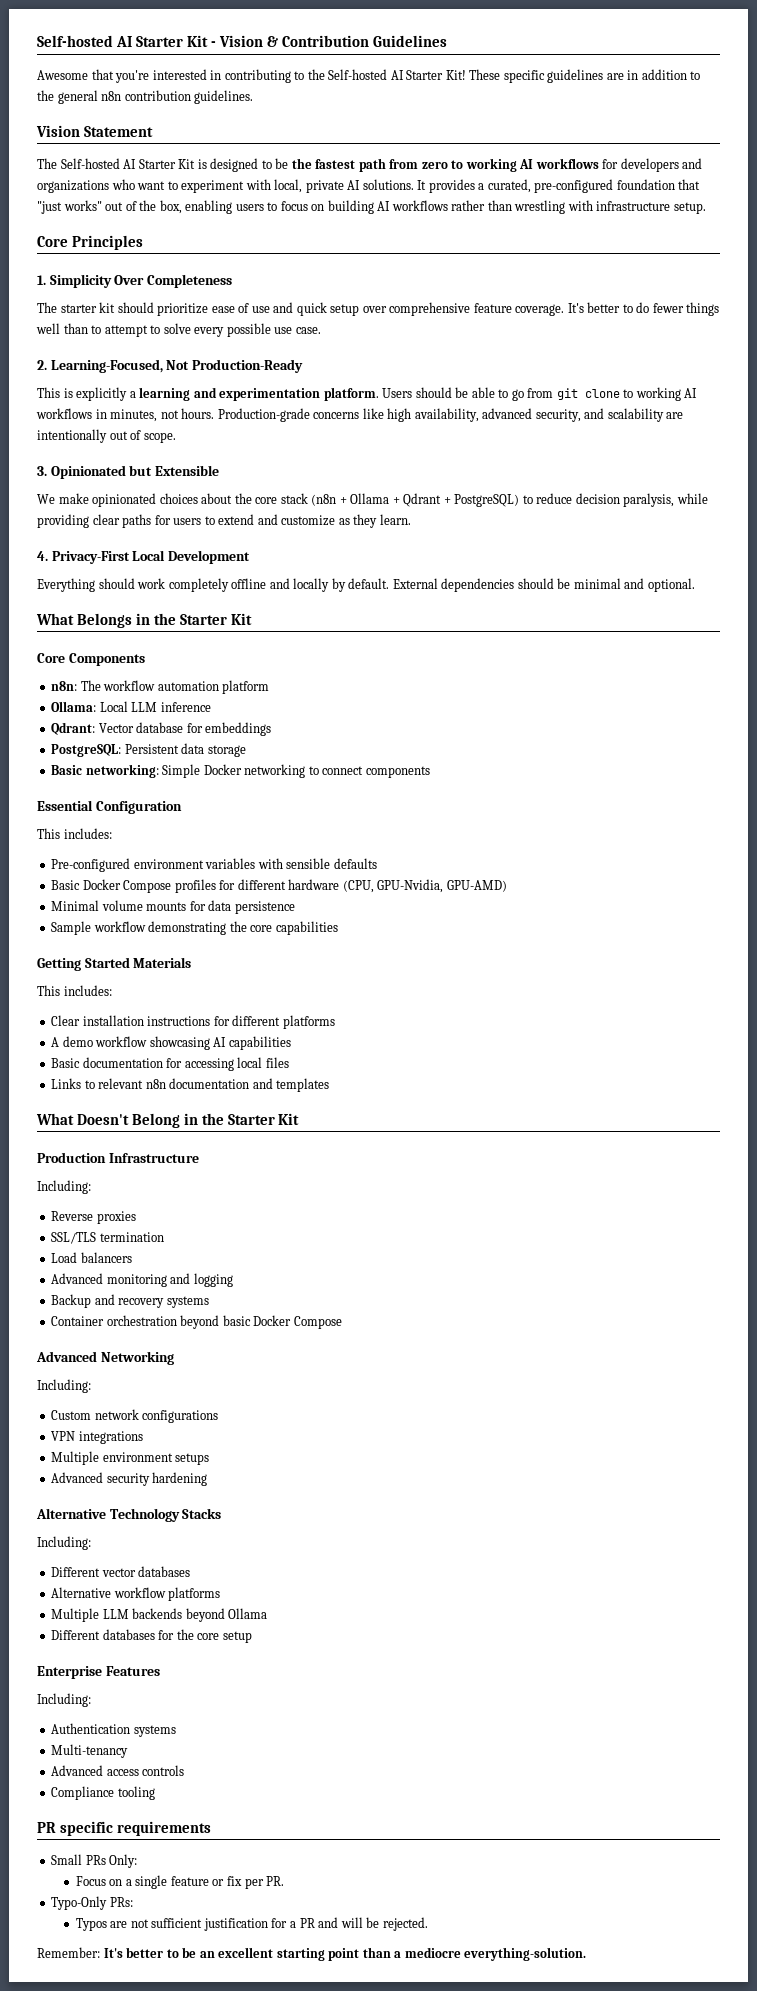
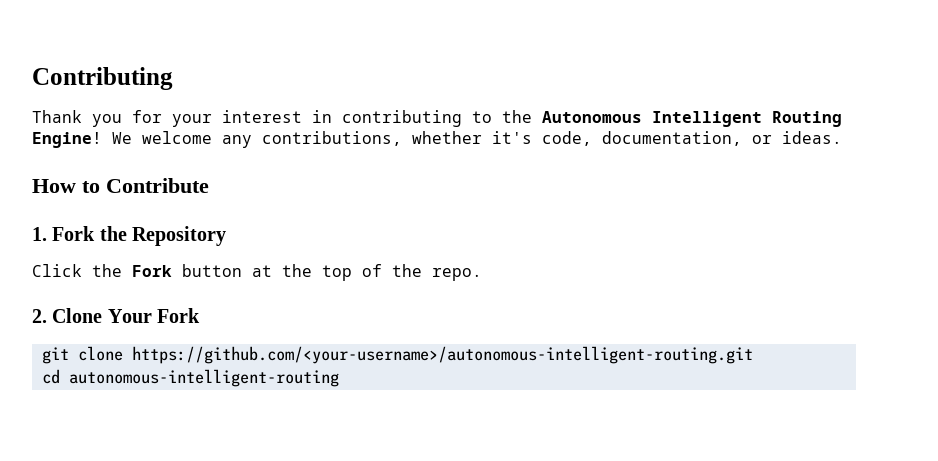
- Self-hosted AI Starter Kit - Vision & Contribution Guidelines
- Awesome that you're interested in contributing to the Self-hosted AI Starter Kit! These specific guidelines are in addition to the general n8n contribution guidelines.
- Vision Statement
- The Self-hosted AI Starter Kit is designed to be the fastest path from zero to working AI workflows for developers and organizations who want to experiment with local, private AI solutions. It provides a curated, pre-configured foundation that "just works" out of the box, enabling users to focus on building AI workflows rather than wrestling with infrastructure setup.
- Core Principles
- 1. Simplicity Over Completeness
- The starter kit should prioritize ease of use and quick setup over comprehensive feature coverage. It's better to do fewer things well than to attempt to solve every possible use case.
- 2. Learning-Focused, Not Production-Ready
- This is explicitly a learning and experimentation platform. Users should be able to go from git clone to working AI workflows in minutes, not hours. Production-grade concerns like high availability, advanced security, and scalability are intentionally out of scope.
- 3. Opinionated but Extensible
- We make opinionated choices about the core stack (n8n + Ollama + Qdrant + PostgreSQL) to reduce decision paralysis, while providing clear paths for users to extend and customize as they learn.
- 4. Privacy-First Local Development
- Everything should work completely offline and locally by default. External dependencies should be minimal and optional.
- What Belongs in the Starter Kit
- Core Components
- n8n: The workflow automation platform
- Ollama: Local LLM inference
- Qdrant: Vector database for embeddings
- PostgreSQL: Persistent data storage
- Basic networking: Simple Docker networking to connect components
- Essential Configuration
- This includes:
- Pre-configured environment variables with sensible defaults
- Basic Docker Compose profiles for different hardware (CPU, GPU-Nvidia, GPU-AMD)
- Minimal volume mounts for data persistence
- Sample workflow demonstrating the core capabilities
- Getting Started Materials
- This includes:
- Clear installation instructions for different platforms
- A demo workflow showcasing AI capabilities
- Basic documentation for accessing local files
- Links to relevant n8n documentation and templates
- What Doesn't Belong in the Starter Kit
- Production Infrastructure
- Including:
- Reverse proxies
- SSL/TLS termination
- Load balancers
- Advanced monitoring and logging
- Backup and recovery systems
- Container orchestration beyond basic Docker Compose
- Advanced Networking
- Including:
- Custom network configurations
- VPN integrations
- Multiple environment setups
- Advanced security hardening
- Alternative Technology Stacks
- Including:
- Different vector databases
- Alternative workflow platforms
- Multiple LLM backends beyond Ollama
- Different databases for the core setup
- Enterprise Features
- Including:
- Authentication systems
- Multi-tenancy
- Advanced access controls
- Compliance tooling
- PR specific requirements
- Small PRs Only:
- Focus on a single feature or fix per PR.
- Typo-Only PRs:
- Typos are not sufficient justification for a PR and will be rejected.
- Remember: It's better to be an excellent starting point than a mediocre everything-solution.
+ Contributing
+ Thank you for your interest in contributing to the Autonomous Intelligent Routing Engine! We welcome any contributions, whether it's code, documentation, or ideas.
+ How to Contribute
+ 1. Fork the Repository
+ Click the Fork button at the top of the repo.
+ 2. Clone Your Fork
+ git clone https://github.com/<your-username>/autonomous-intelligent-routing.git
+ cd autonomous-intelligent-routing

